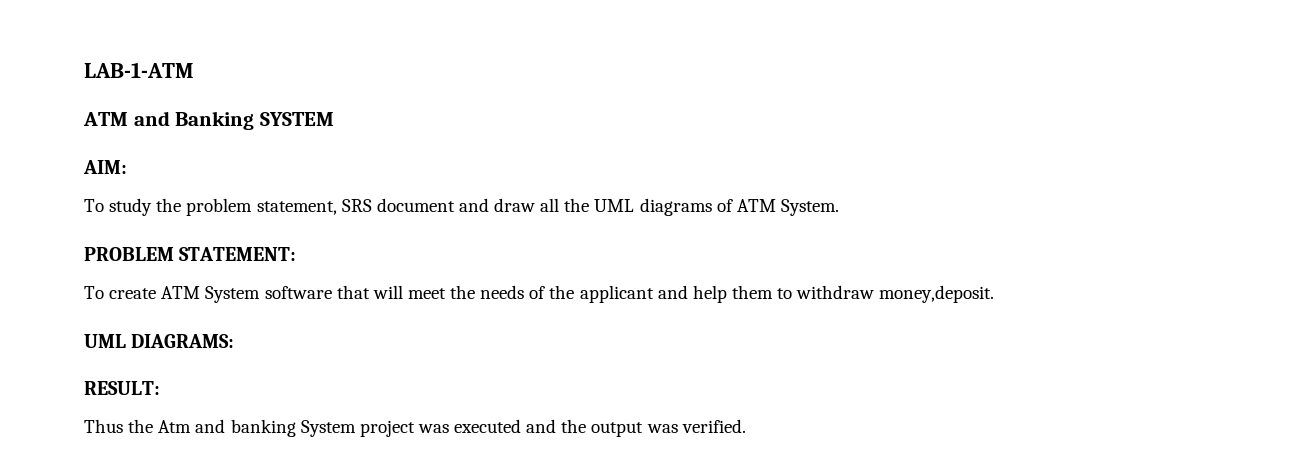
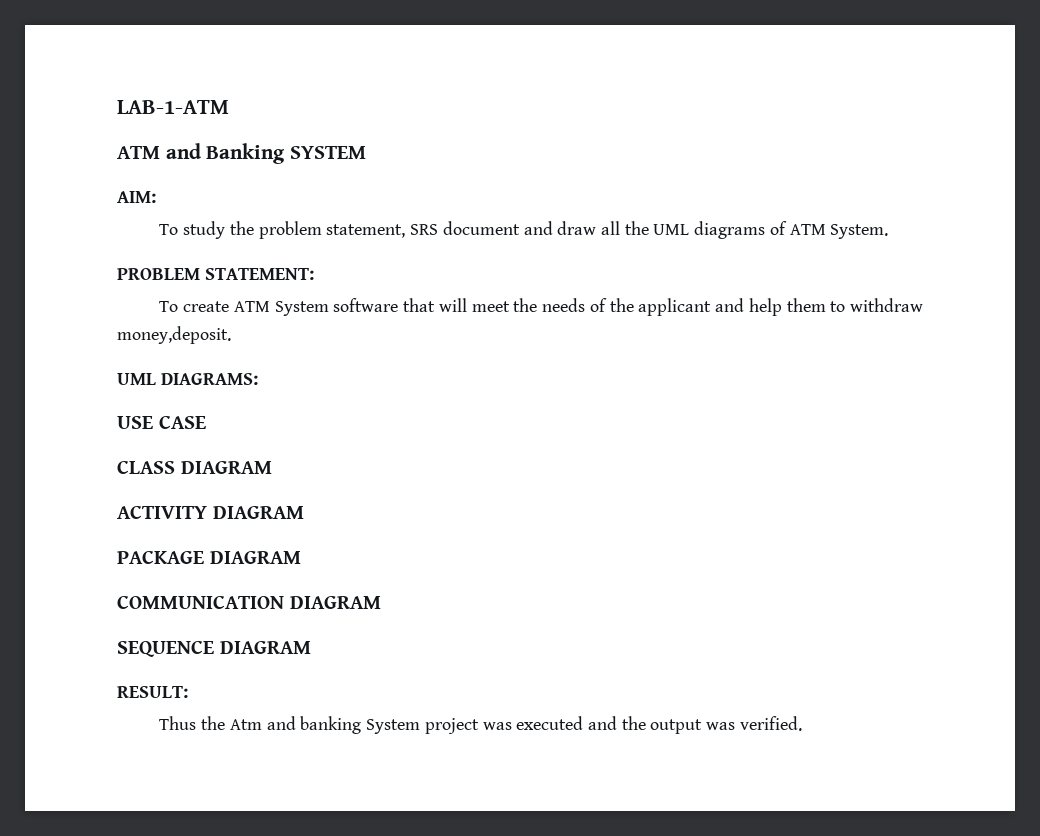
+ USE CASE
+ CLASS DIAGRAM
+ ACTIVITY DIAGRAM
+ PACKAGE DIAGRAM
+ COMMUNICATION DIAGRAM
+ SEQUENCE DIAGRAM

